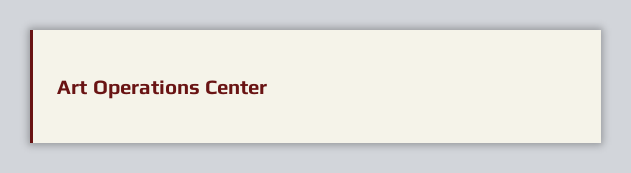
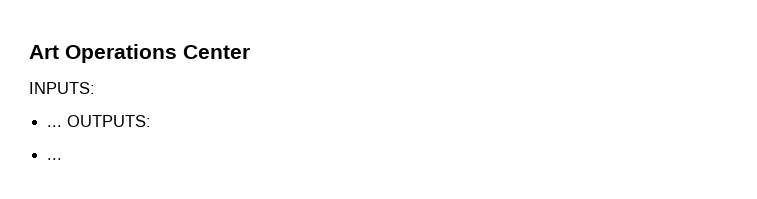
+ INPUTS:
+ ... OUTPUTS:
+ ...

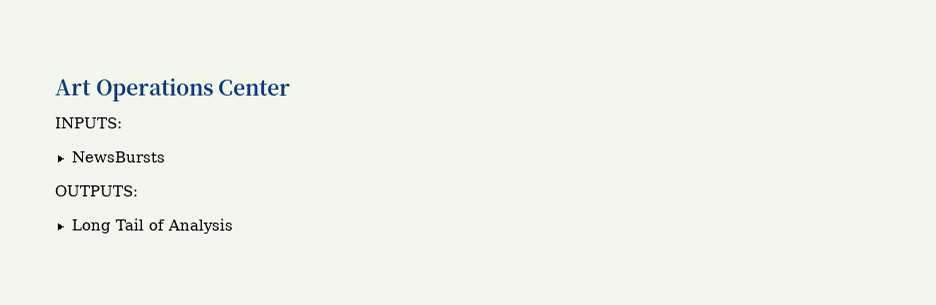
- ... OUTPUTS:
- ...
+ NewsBursts
+ OUTPUTS:
+ Long Tail of Analysis

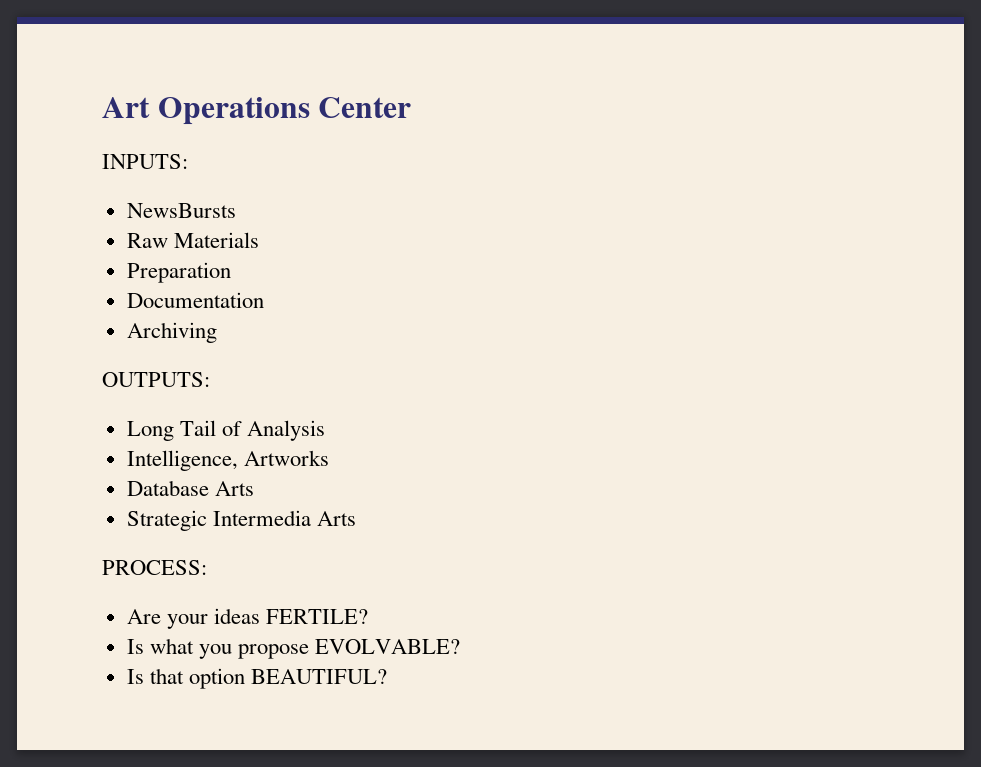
+ Raw Materials
+ Preparation
+ Documentation
+ Archiving
+ Intelligence, Artworks
+ Database Arts
+ Strategic Intermedia Arts
+ PROCESS:
+ Are your ideas FERTILE?
+ Is what you propose EVOLVABLE?
+ Is that option BEAUTIFUL?

